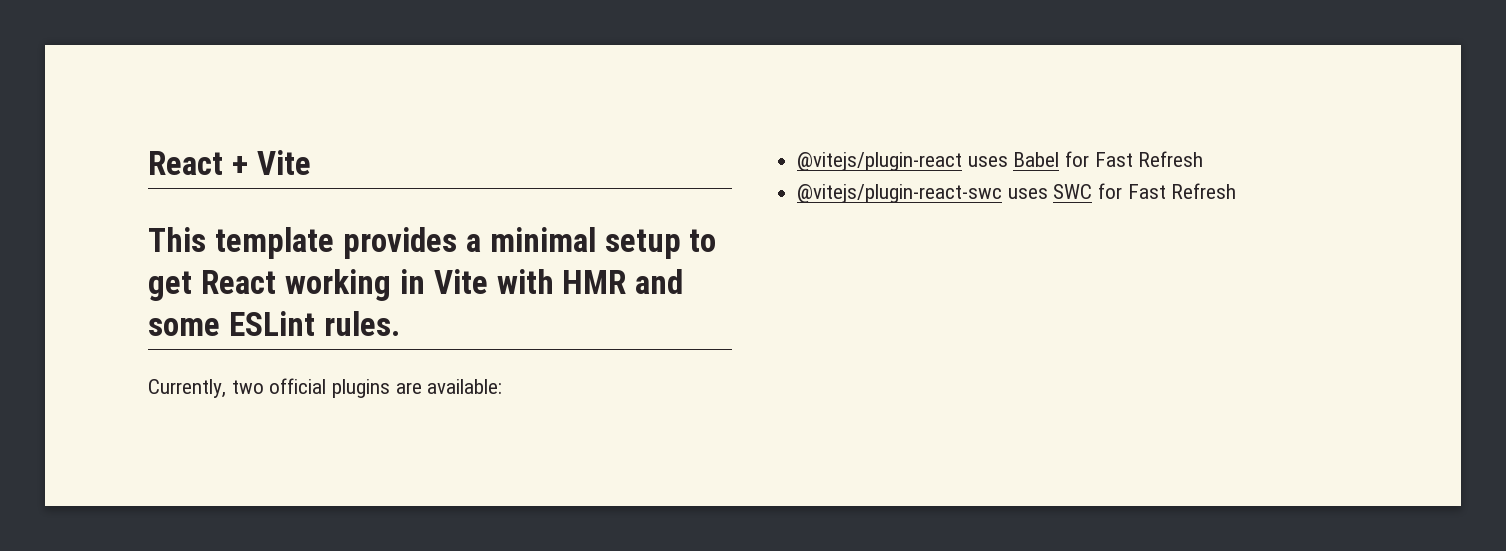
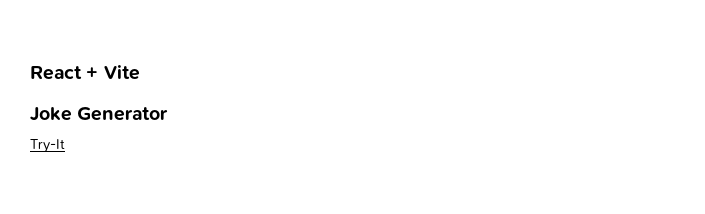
- This template provides a minimal setup to get React working in Vite with HMR and some ESLint rules.
- Currently, two official plugins are available:
- @vitejs/plugin-react uses Babel for Fast Refresh
- @vitejs/plugin-react-swc uses SWC for Fast Refresh
+ Joke Generator
+ Try-It

